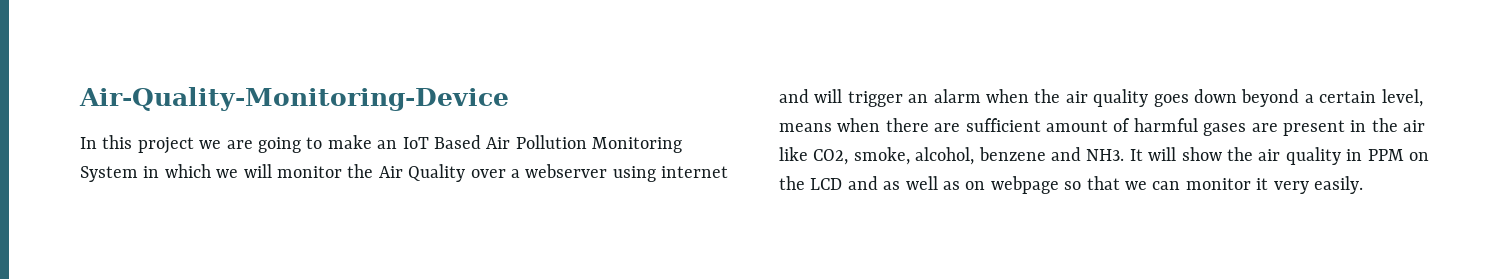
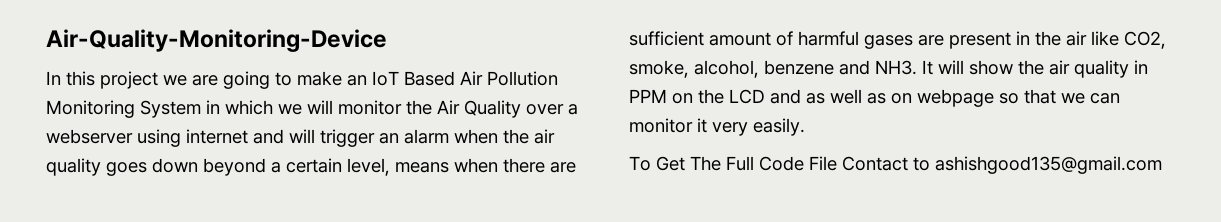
+ To Get The Full Code File Contact to ashishgood135@gmail.com

